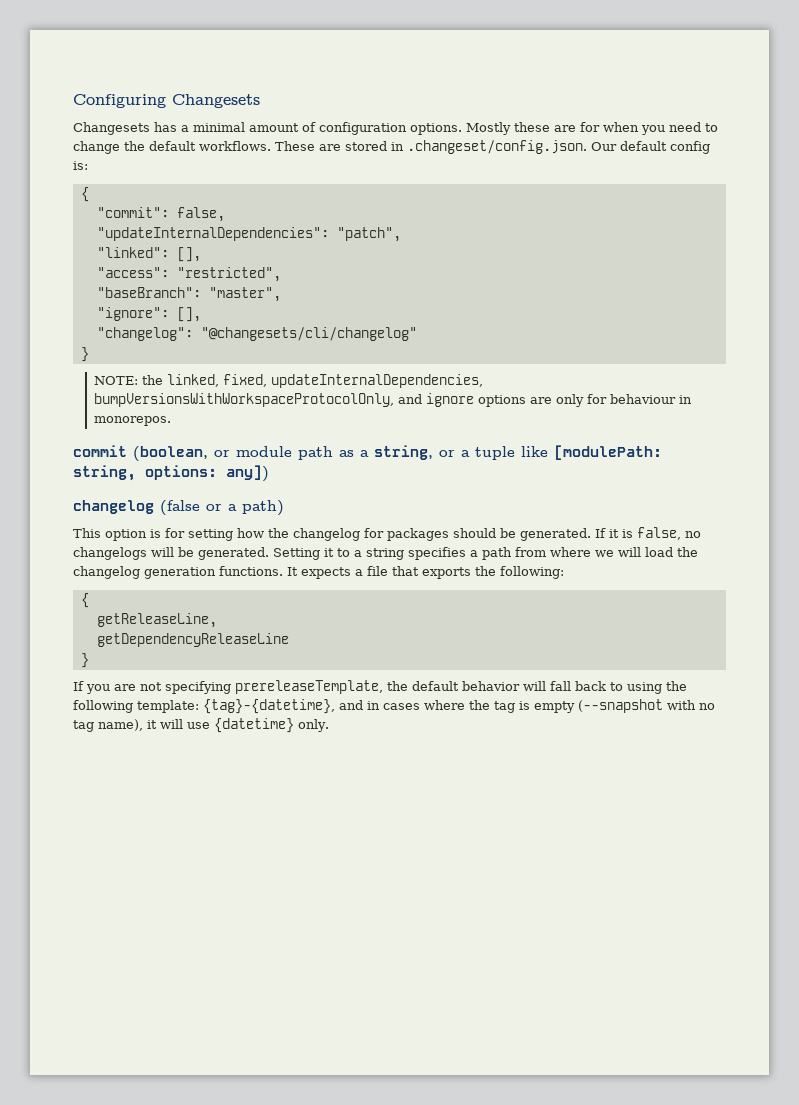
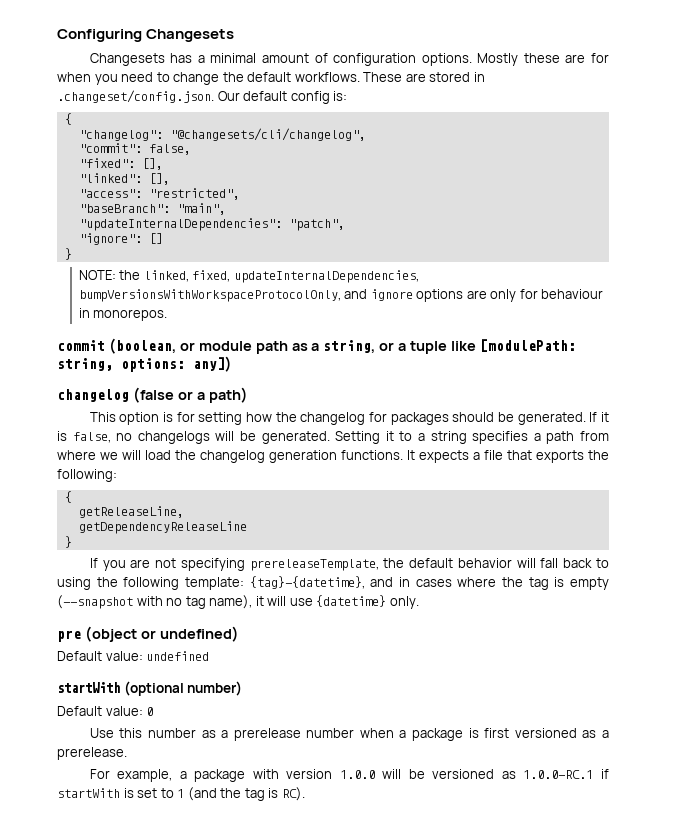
+ "changelog": "@changesets/cli/changelog",
- "updateInternalDependencies": "patch",
+ "fixed": [],
- "baseBranch": "master",
- "ignore": [],
- "changelog": "@changesets/cli/changelog"
+ "baseBranch": "main",
+ "updateInternalDependencies": "patch",
+ "ignore": []
+ pre (object or undefined)
+ Default value: undefined
+ startWith (optional number)
+ Default value: 0
+ Use this number as a prerelease number when a package is first versioned as a prerelease.
+ For example, a package with version 1.0.0 will be versioned as 1.0.0-RC.1 if startWith is set to 1 (and the tag is RC).

